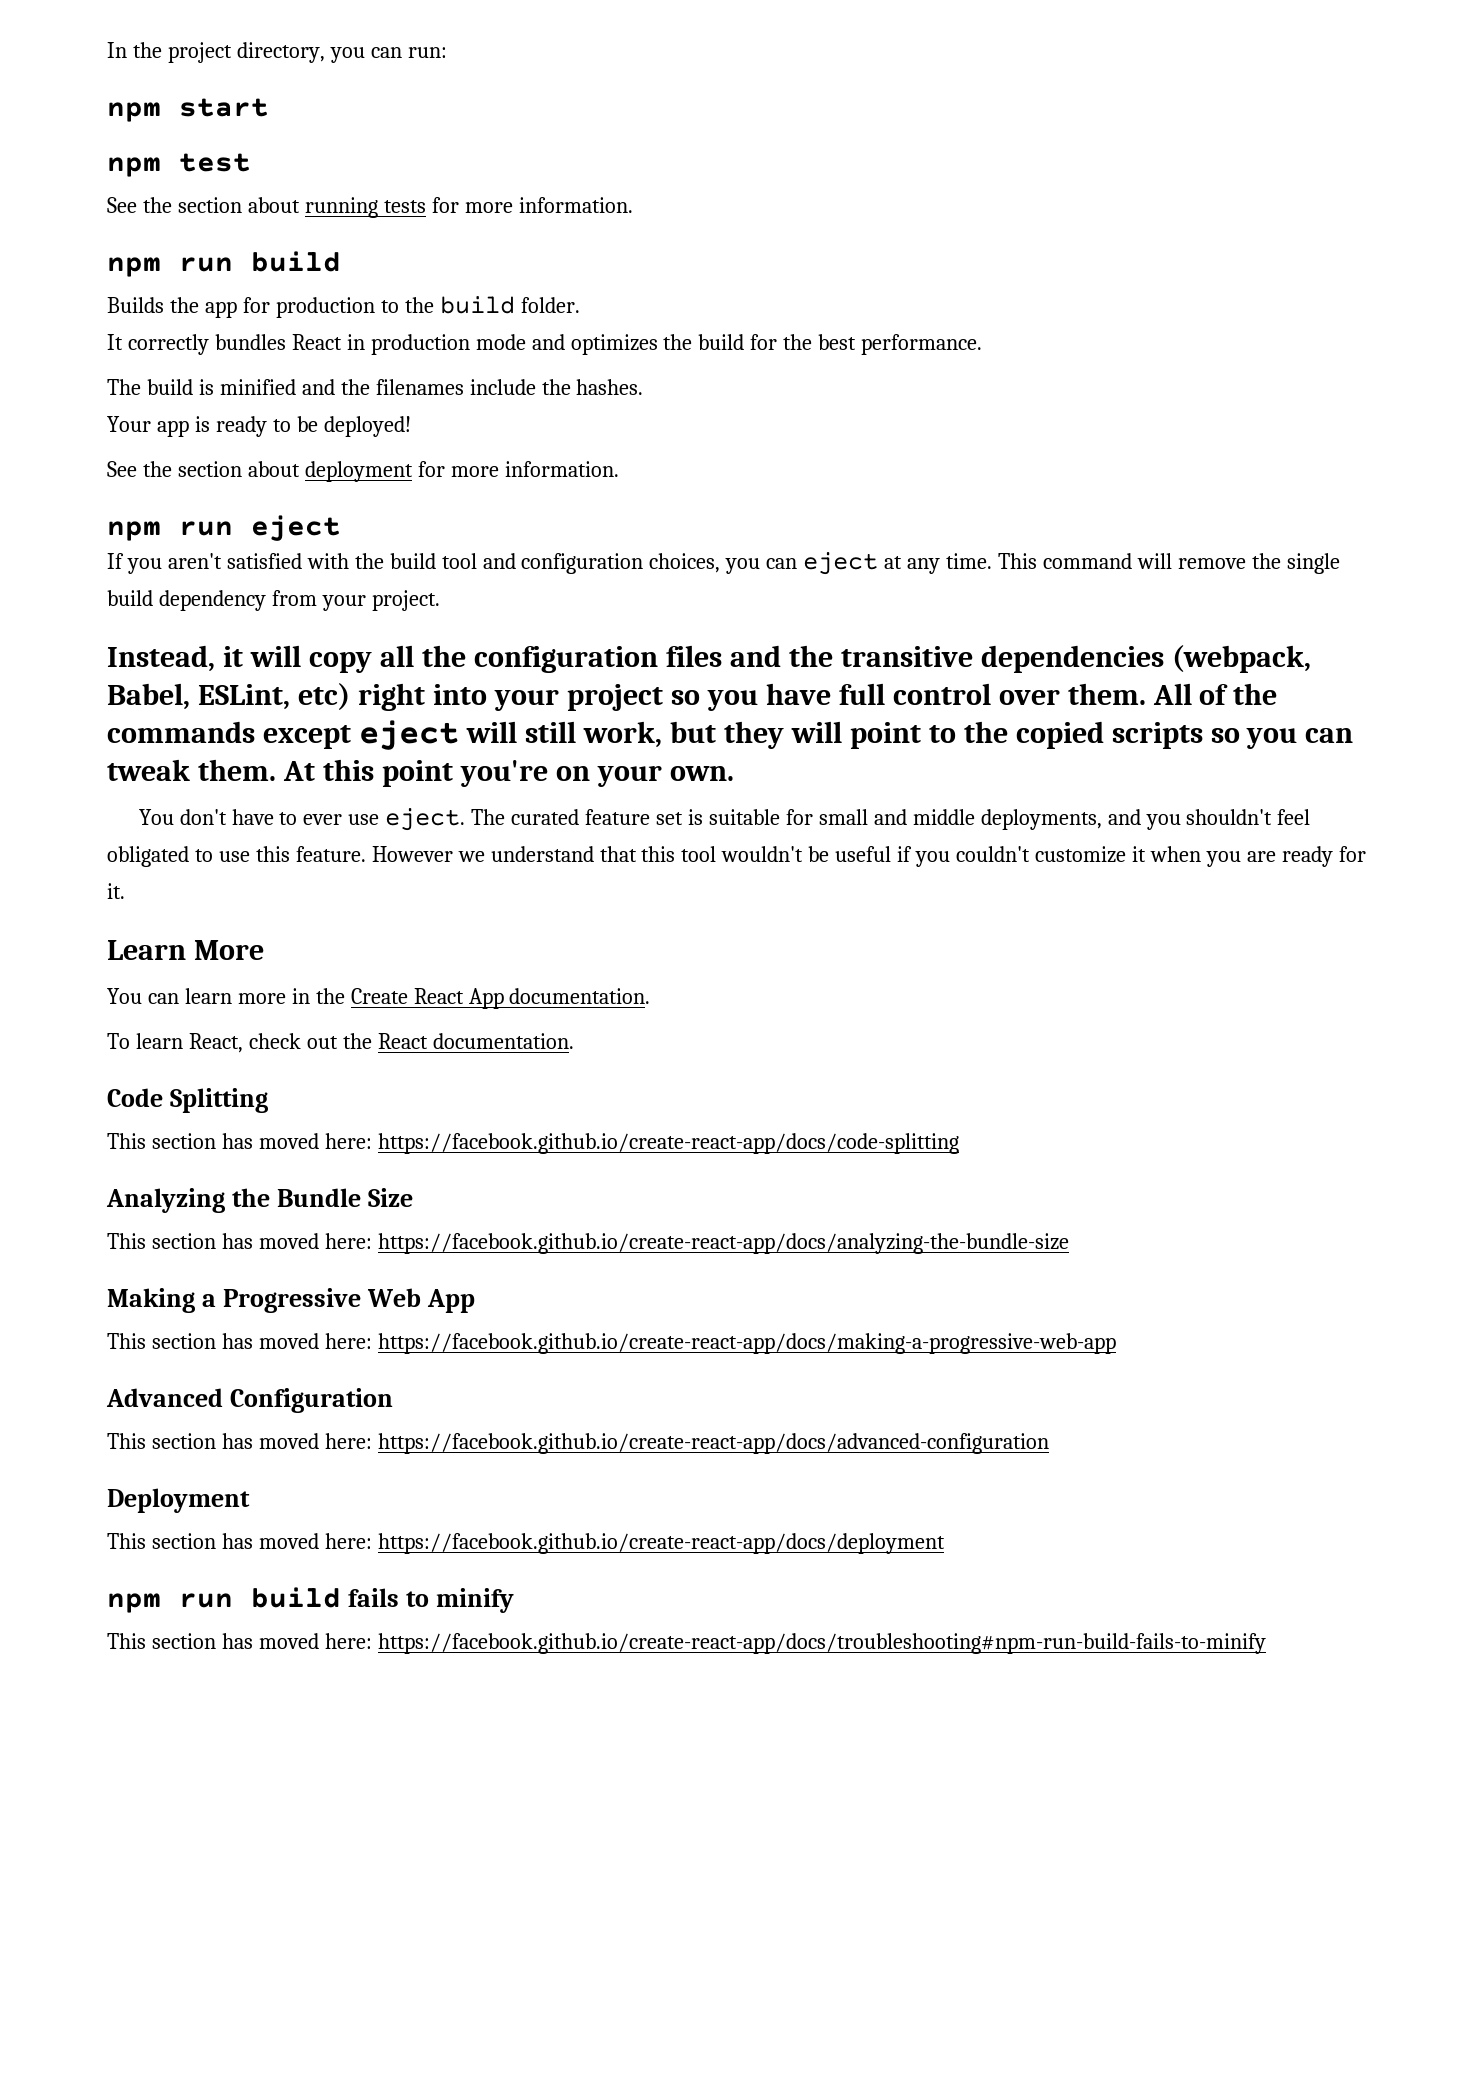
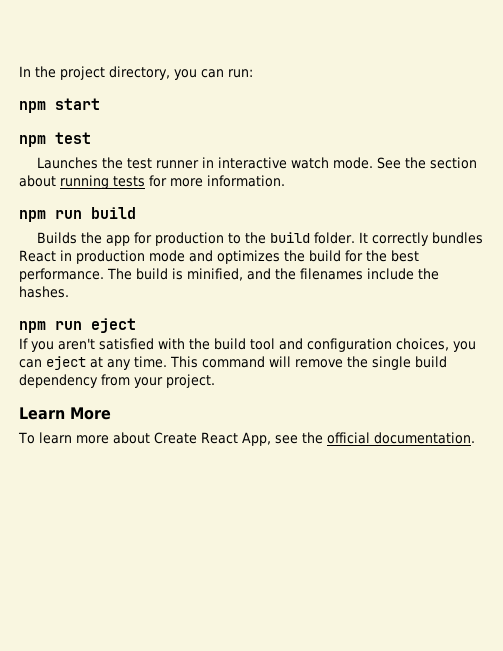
+ Launches the test runner in interactive watch mode.
- Builds the app for production to the build folder.
- It correctly bundles React in production mode and optimizes the build for the best performance.
- The build is minified and the filenames include the hashes.
+ Builds the app for production to the build folder. It correctly bundles React in production mode and optimizes the build for the best performance. The build is minified, and the filenames include the hashes.
- Your app is ready to be deployed!
- See the section about deployment for more information.
- Instead, it will copy all the configuration files and the transitive dependencies (webpack, Babel, ESLint, etc) right into your project so you have full control over them. All of the commands except eject will still work, but they will point to the copied scripts so you can tweak them. At this point you're on your own.
- You don't have to ever use eject. The curated feature set is suitable for small and middle deployments, and you shouldn't feel obligated to use this feature. However we understand that this tool wouldn't be useful if you couldn't customize it when you are ready for it.
  Learn More
- You can learn more in the Create React App documentation.
- To learn React, check out the React documentation.
- Code Splitting
- This section has moved here: https://facebook.github.io/create-react-app/docs/code-splitting
- Analyzing the Bundle Size
- This section has moved here: https://facebook.github.io/create-react-app/docs/analyzing-the-bundle-size
- Making a Progressive Web App
- This section has moved here: https://facebook.github.io/create-react-app/docs/making-a-progressive-web-app
- Advanced Configuration
- This section has moved here: https://facebook.github.io/create-react-app/docs/advanced-configuration
- Deployment
- This section has moved here: https://facebook.github.io/create-react-app/docs/deployment
- npm run build fails to minify
- This section has moved here: https://facebook.github.io/create-react-app/docs/troubleshooting#npm-run-build-fails-to-minify
+ To learn more about Create React App, see the official documentation.

